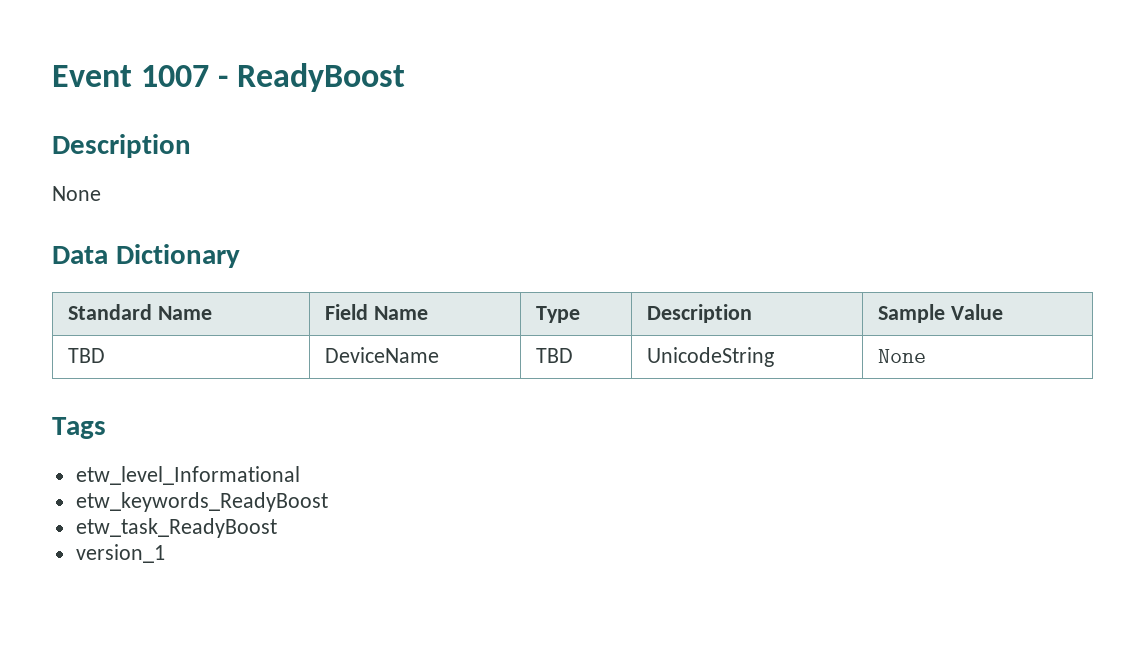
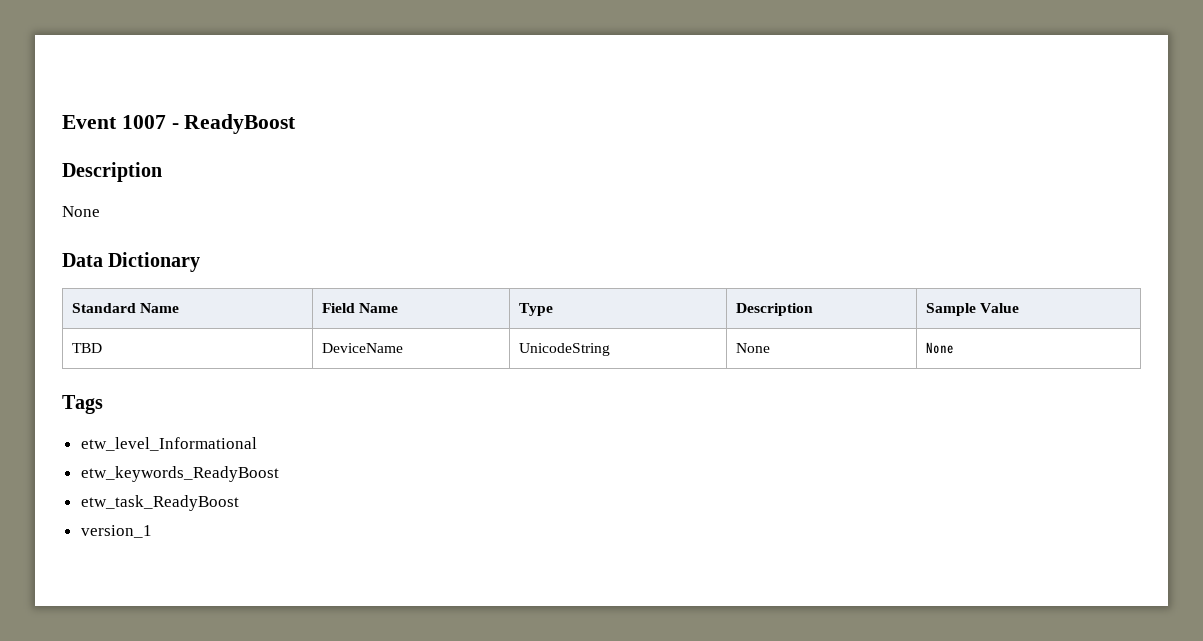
- TBD | DeviceName | TBD | UnicodeString | None
+ TBD | DeviceName | UnicodeString | None | None

